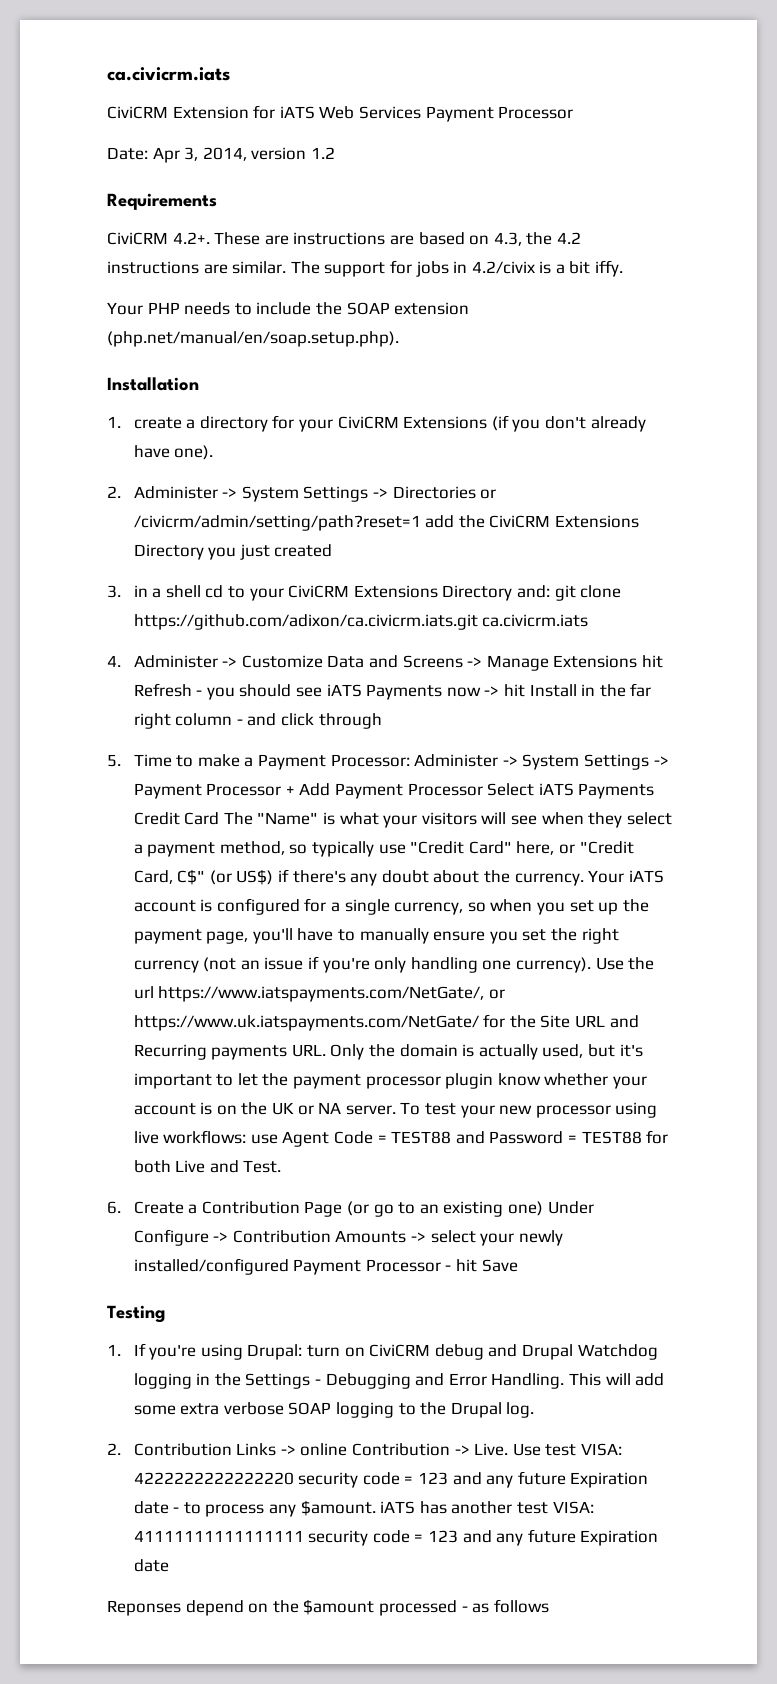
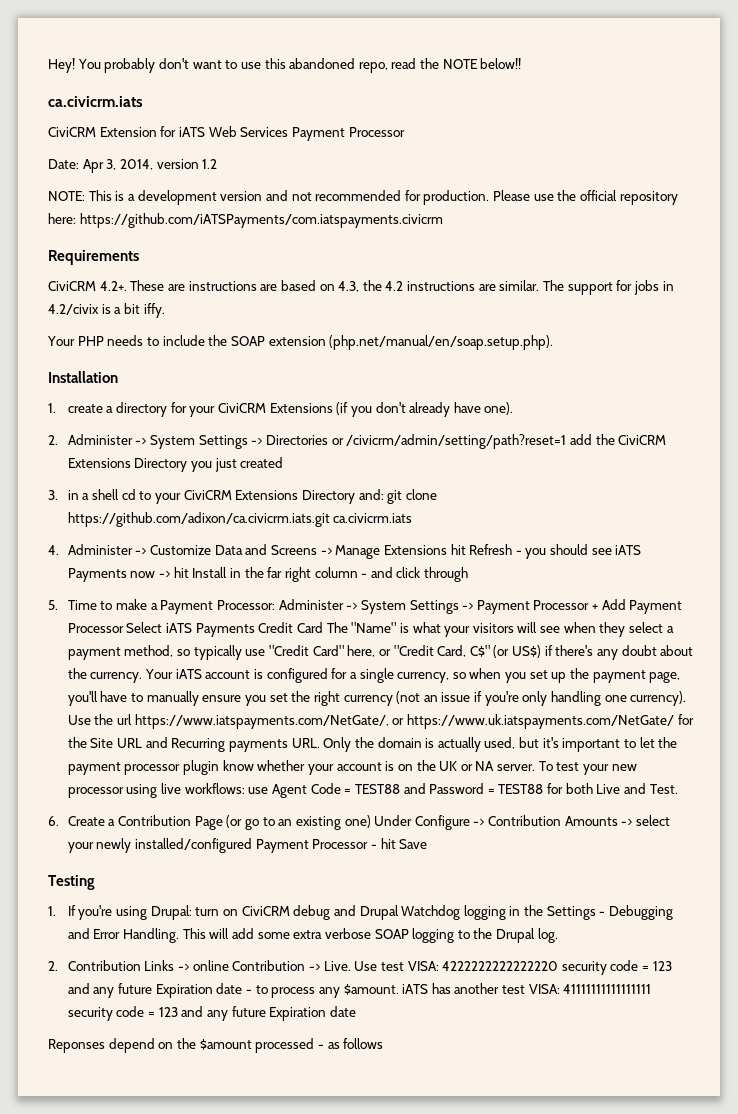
+ Hey! You probably don't want to use this abandoned repo, read the NOTE below!!
+ NOTE: This is a development version and not recommended for production. Please use the official repository here: https://github.com/iATSPayments/com.iatspayments.civicrm

